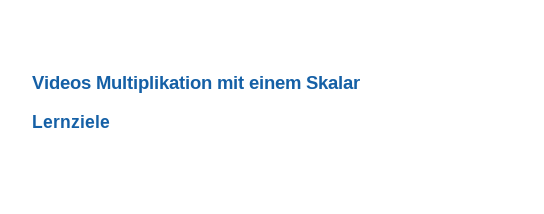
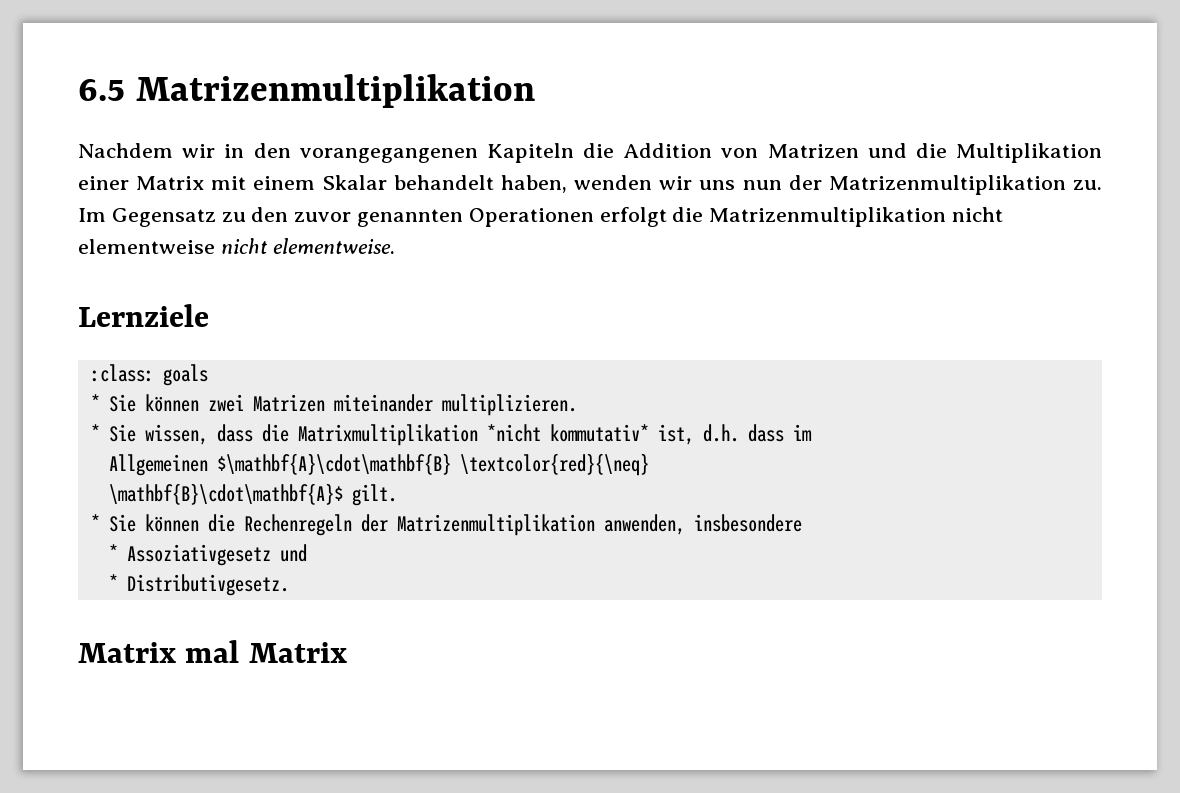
- Videos Multiplikation mit einem Skalar
+ 6.5 Matrizenmultiplikation
+ Nachdem wir in den vorangegangenen Kapiteln die Addition von Matrizen und die Multiplikation einer Matrix mit einem Skalar behandelt haben, wenden wir uns nun der Matrizenmultiplikation zu. Im Gegensatz zu den zuvor genannten Operationen erfolgt die Matrizenmultiplikation nicht elementweise nicht elementweise.
  Lernziele
+ :class: goals
+ * Sie können zwei Matrizen miteinander multiplizieren.
+ * Sie wissen, dass die Matrixmultiplikation *nicht kommutativ* ist, d.h. dass im
+ Allgemeinen $\mathbf{A}\cdot\mathbf{B} \textcolor{red}{\neq}
+ \mathbf{B}\cdot\mathbf{A}$ gilt.
+ * Sie können die Rechenregeln der Matrizenmultiplikation anwenden, insbesondere
+ * Assoziativgesetz und
+ * Distributivgesetz.
+ Matrix mal Matrix

